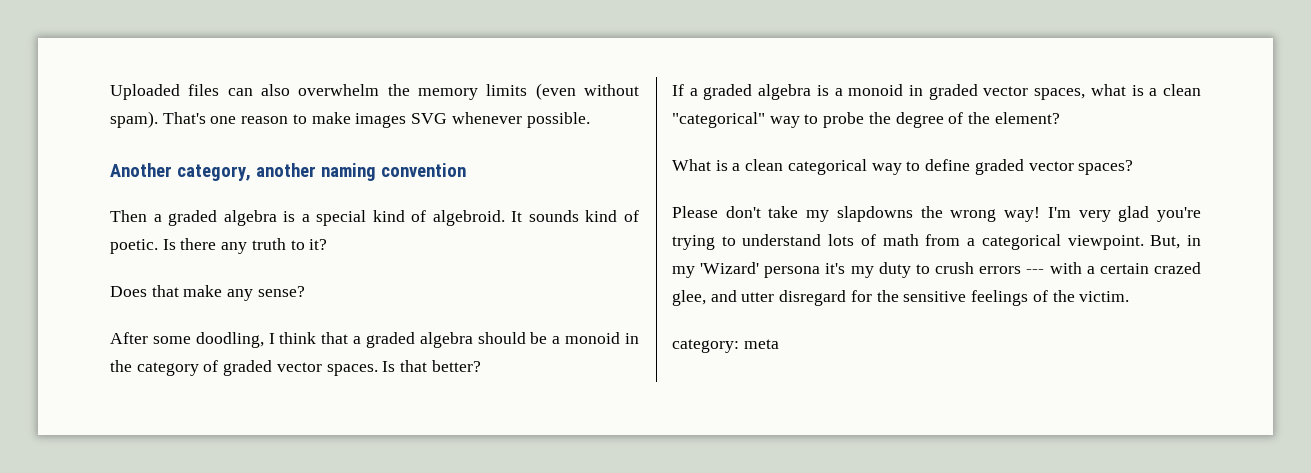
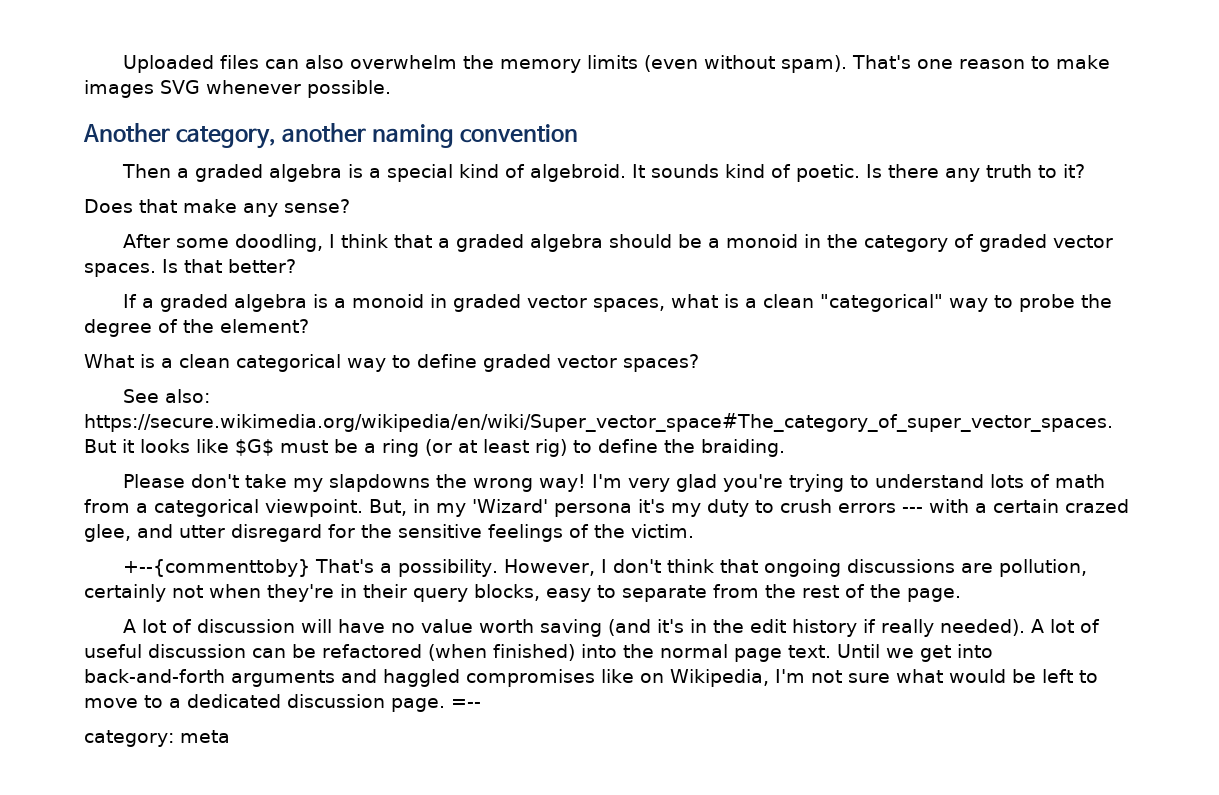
+ See also: https://secure.wikimedia.org/wikipedia/en/wiki/Super_vector_space#The_category_of_super_vector_spaces. But it looks like $G$ must be a ring (or at least rig) to define the braiding.
+ +--{commenttoby} That's a possibility. However, I don't think that ongoing discussions are pollution, certainly not when they're in their query blocks, easy to separate from the rest of the page.
+ A lot of discussion will have no value worth saving (and it's in the edit history if really needed). A lot of useful discussion can be refactored (when finished) into the normal page text. Until we get into back-and-forth arguments and haggled compromises like on Wikipedia, I'm not sure what would be left to move to a dedicated discussion page. =--

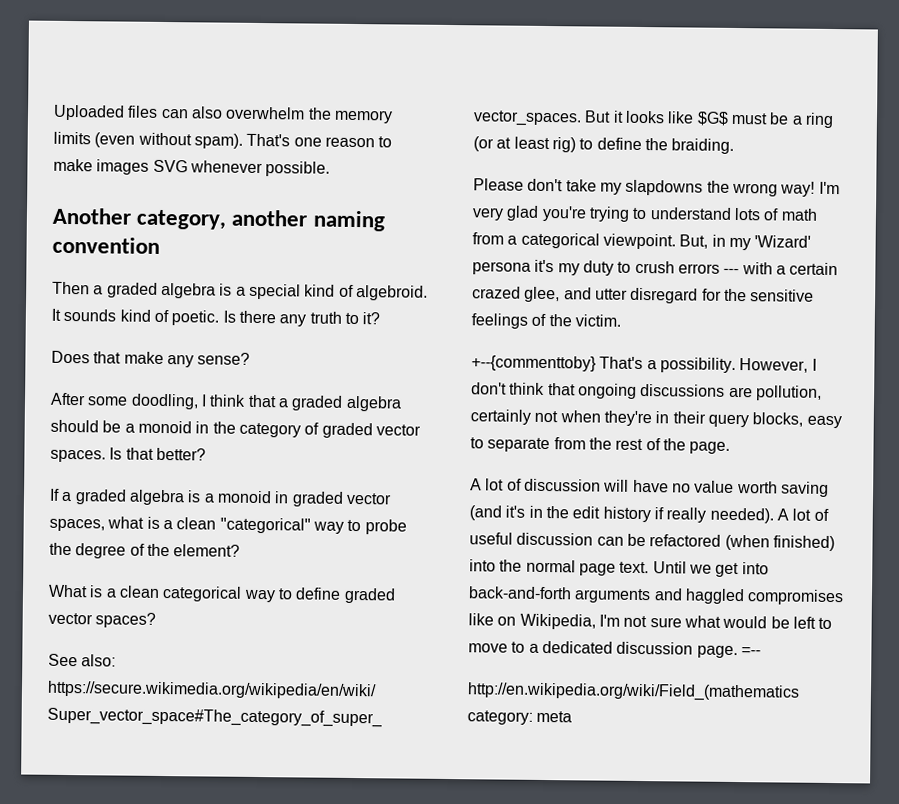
- category: meta
+ http://en.wikipedia.org/wiki/Field_(mathematics category: meta

